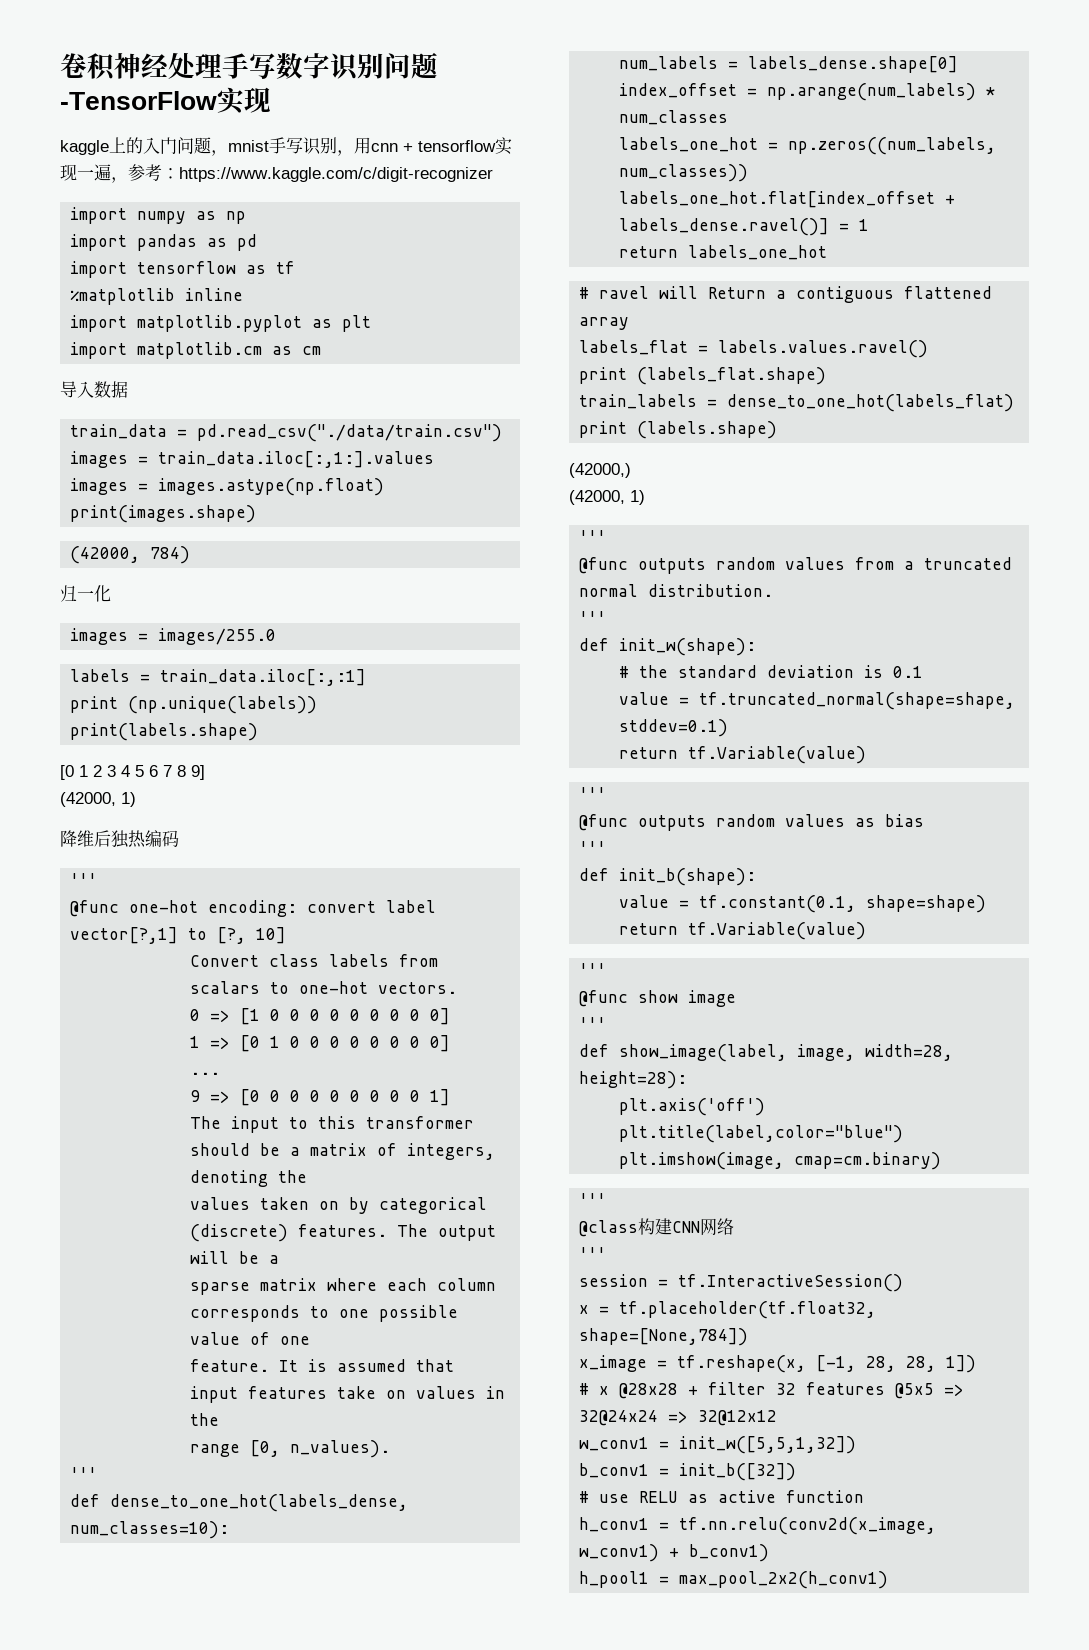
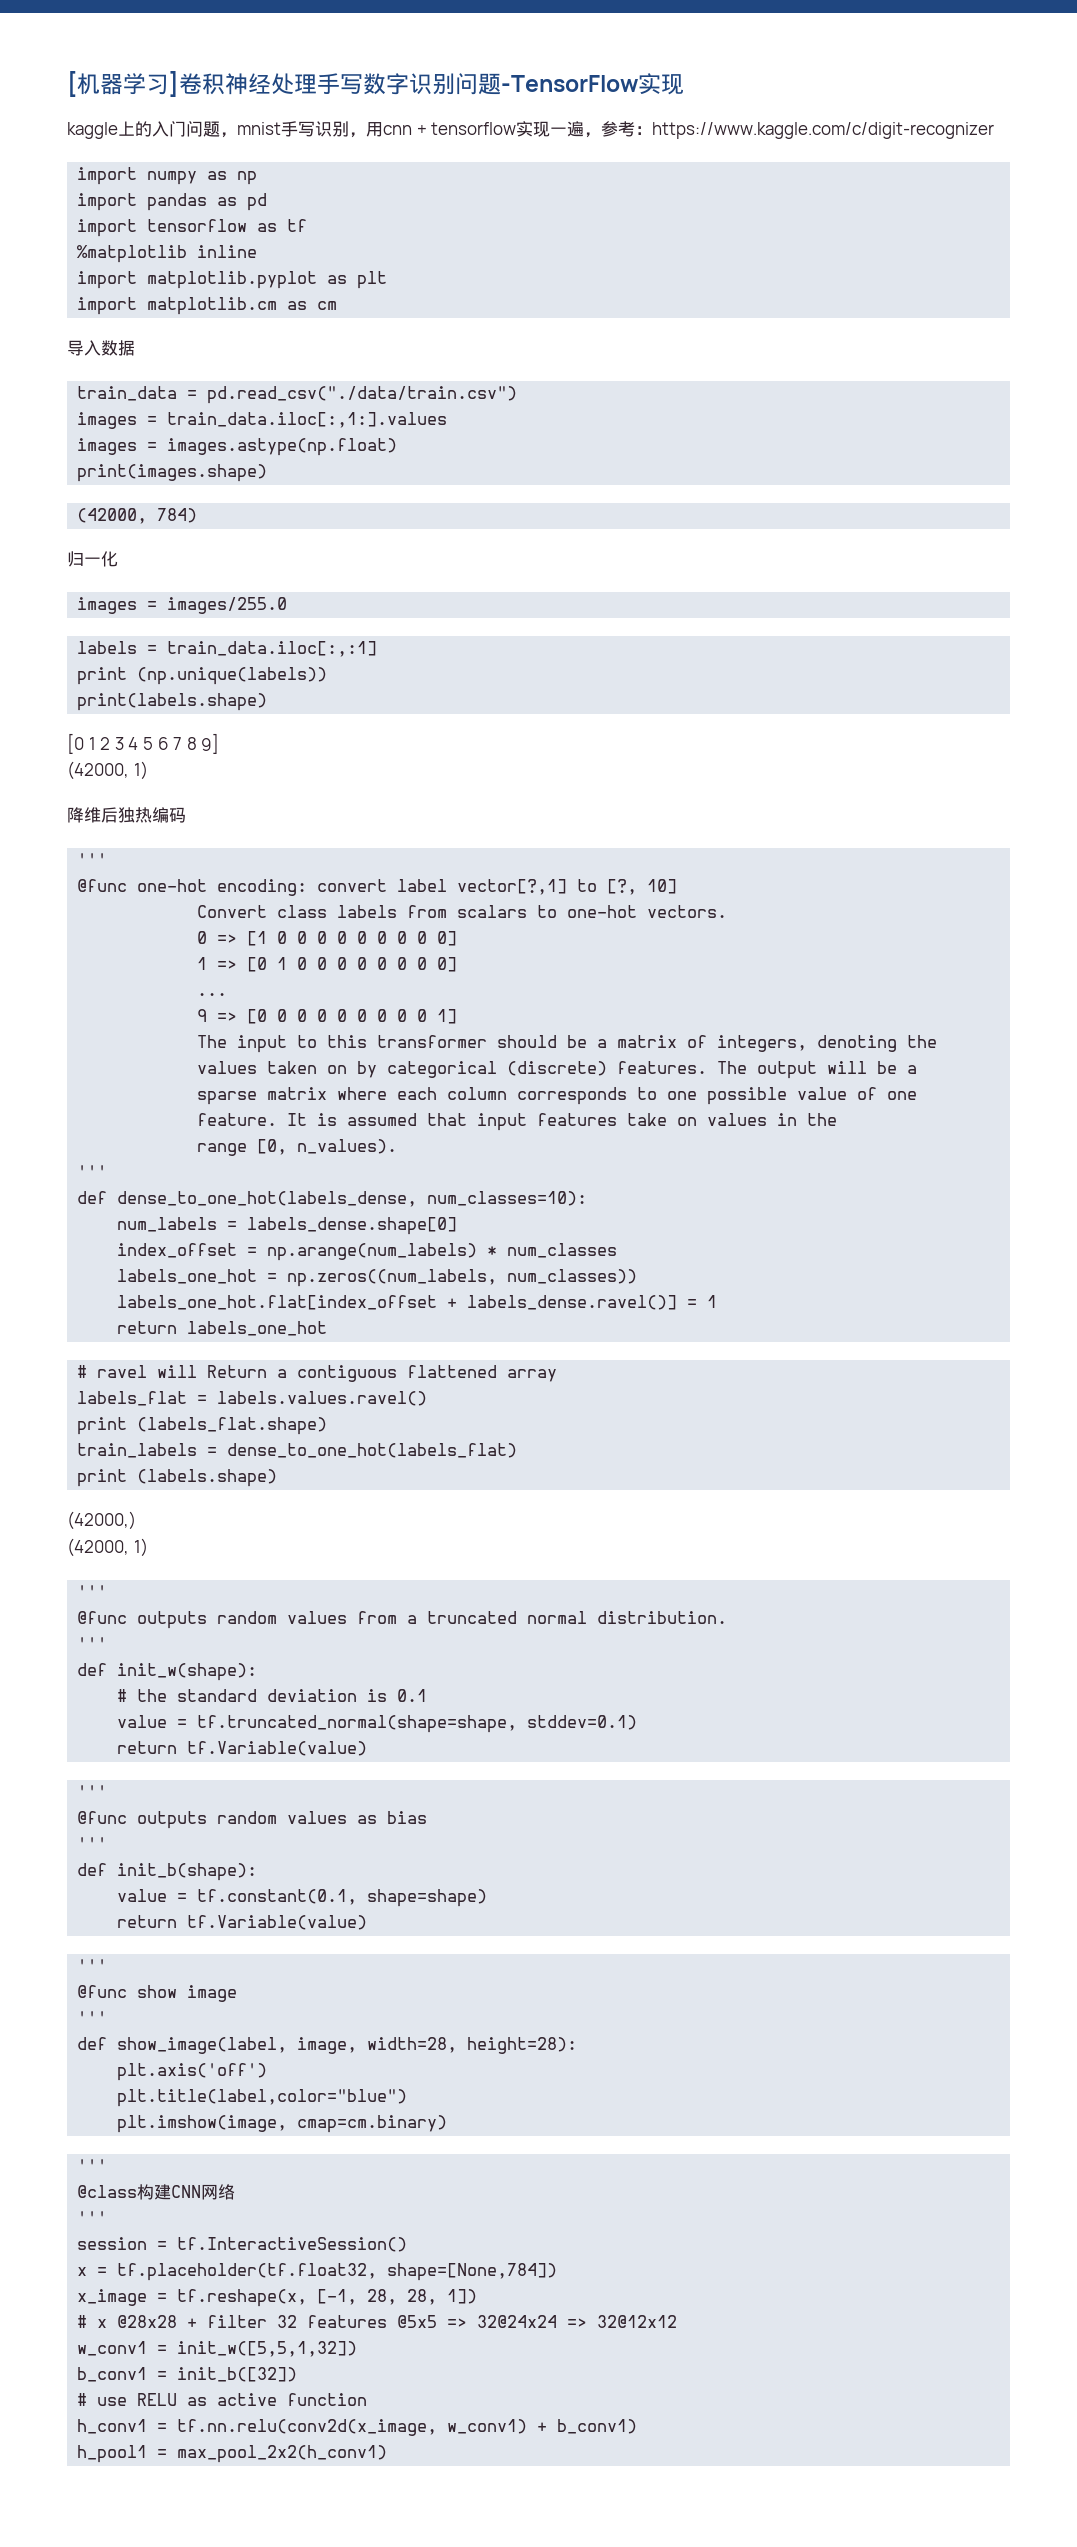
- 卷积神经处理手写数字识别问题-TensorFlow实现
+ [机器学习]卷积神经处理手写数字识别问题-TensorFlow实现

